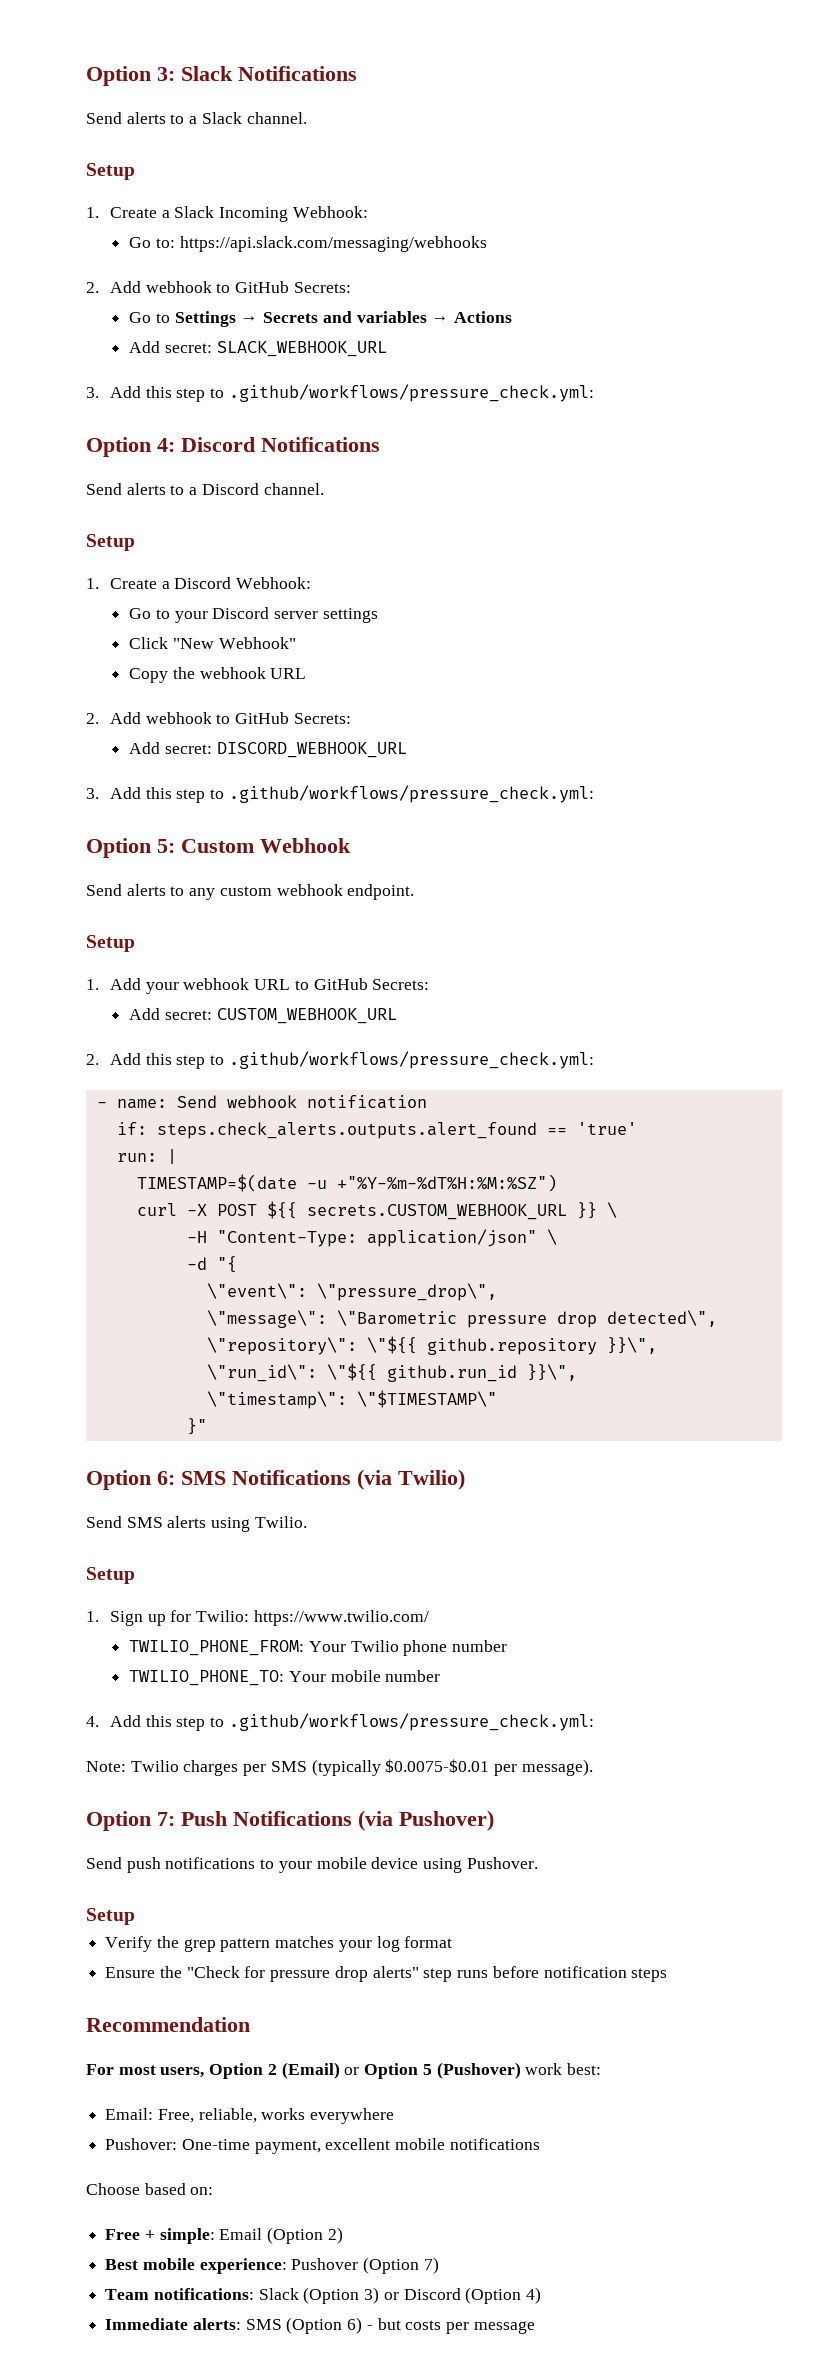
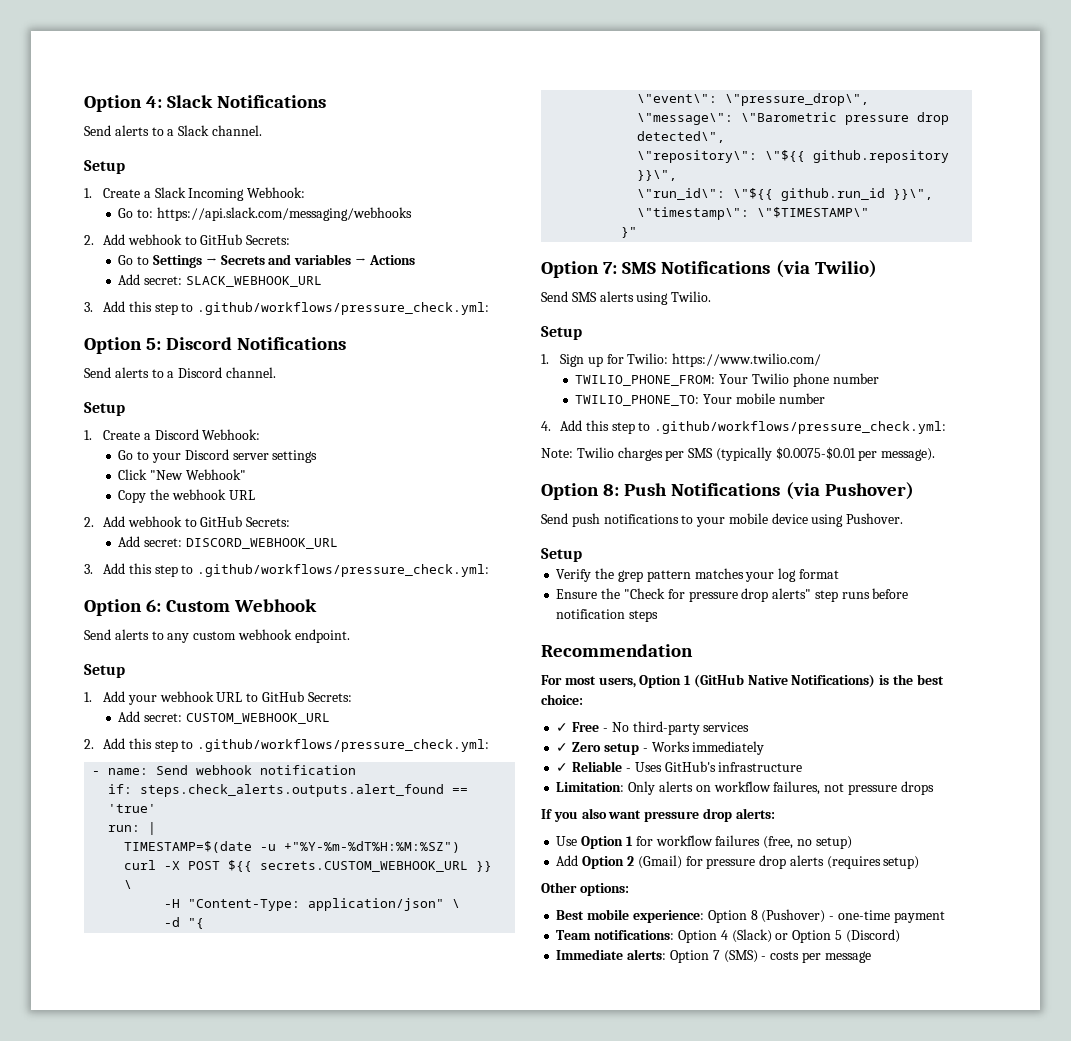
- Option 3: Slack Notifications
+ Option 4: Slack Notifications
- Option 4: Discord Notifications
+ Option 5: Discord Notifications
- Option 5: Custom Webhook
+ Option 6: Custom Webhook
- Option 6: SMS Notifications (via Twilio)
+ Option 7: SMS Notifications (via Twilio)
- Option 7: Push Notifications (via Pushover)
+ Option 8: Push Notifications (via Pushover)
- For most users, Option 2 (Email) or Option 5 (Pushover) work best:
- Email: Free, reliable, works everywhere
- Pushover: One-time payment, excellent mobile notifications
- Choose based on:
- Free + simple: Email (Option 2)
- Best mobile experience: Pushover (Option 7)
- Team notifications: Slack (Option 3) or Discord (Option 4)
- Immediate alerts: SMS (Option 6) - but costs per message
+ For most users, Option 1 (GitHub Native Notifications) is the best choice:
+ ✓ Free - No third-party services
+ ✓ Zero setup - Works immediately
+ ✓ Reliable - Uses GitHub's infrastructure
+ Limitation: Only alerts on workflow failures, not pressure drops
+ If you also want pressure drop alerts:
+ Use Option 1 for workflow failures (free, no setup)
+ Add Option 2 (Gmail) for pressure drop alerts (requires setup)
+ Other options:
+ Best mobile experience: Option 8 (Pushover) - one-time payment
+ Team notifications: Option 4 (Slack) or Option 5 (Discord)
+ Immediate alerts: Option 7 (SMS) - costs per message

